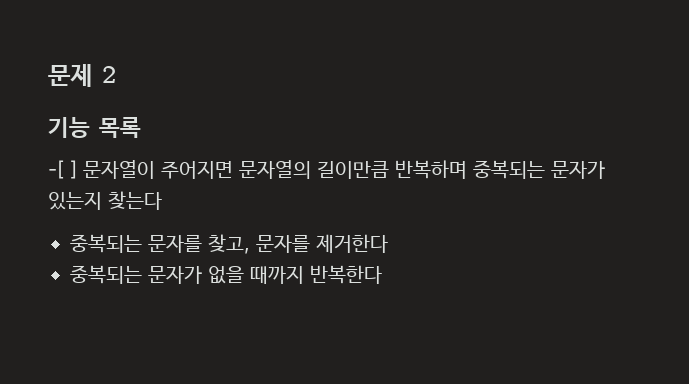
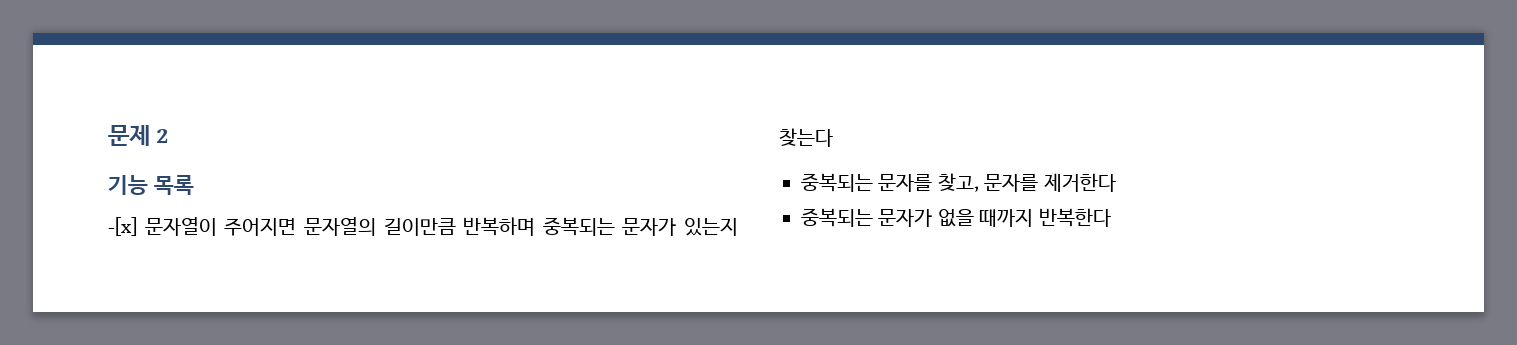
- -[ ] 문자열이 주어지면 문자열의 길이만큼 반복하며 중복되는 문자가 있는지 찾는다
+ -[x] 문자열이 주어지면 문자열의 길이만큼 반복하며 중복되는 문자가 있는지 찾는다

